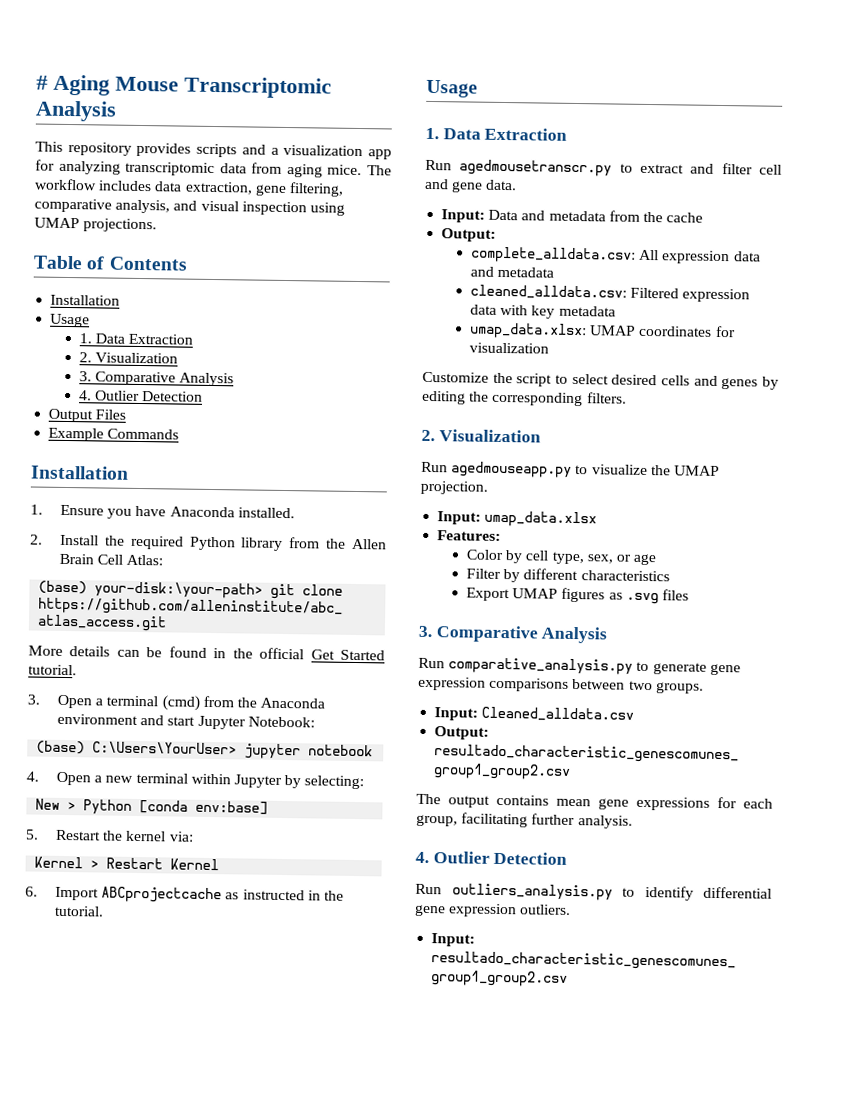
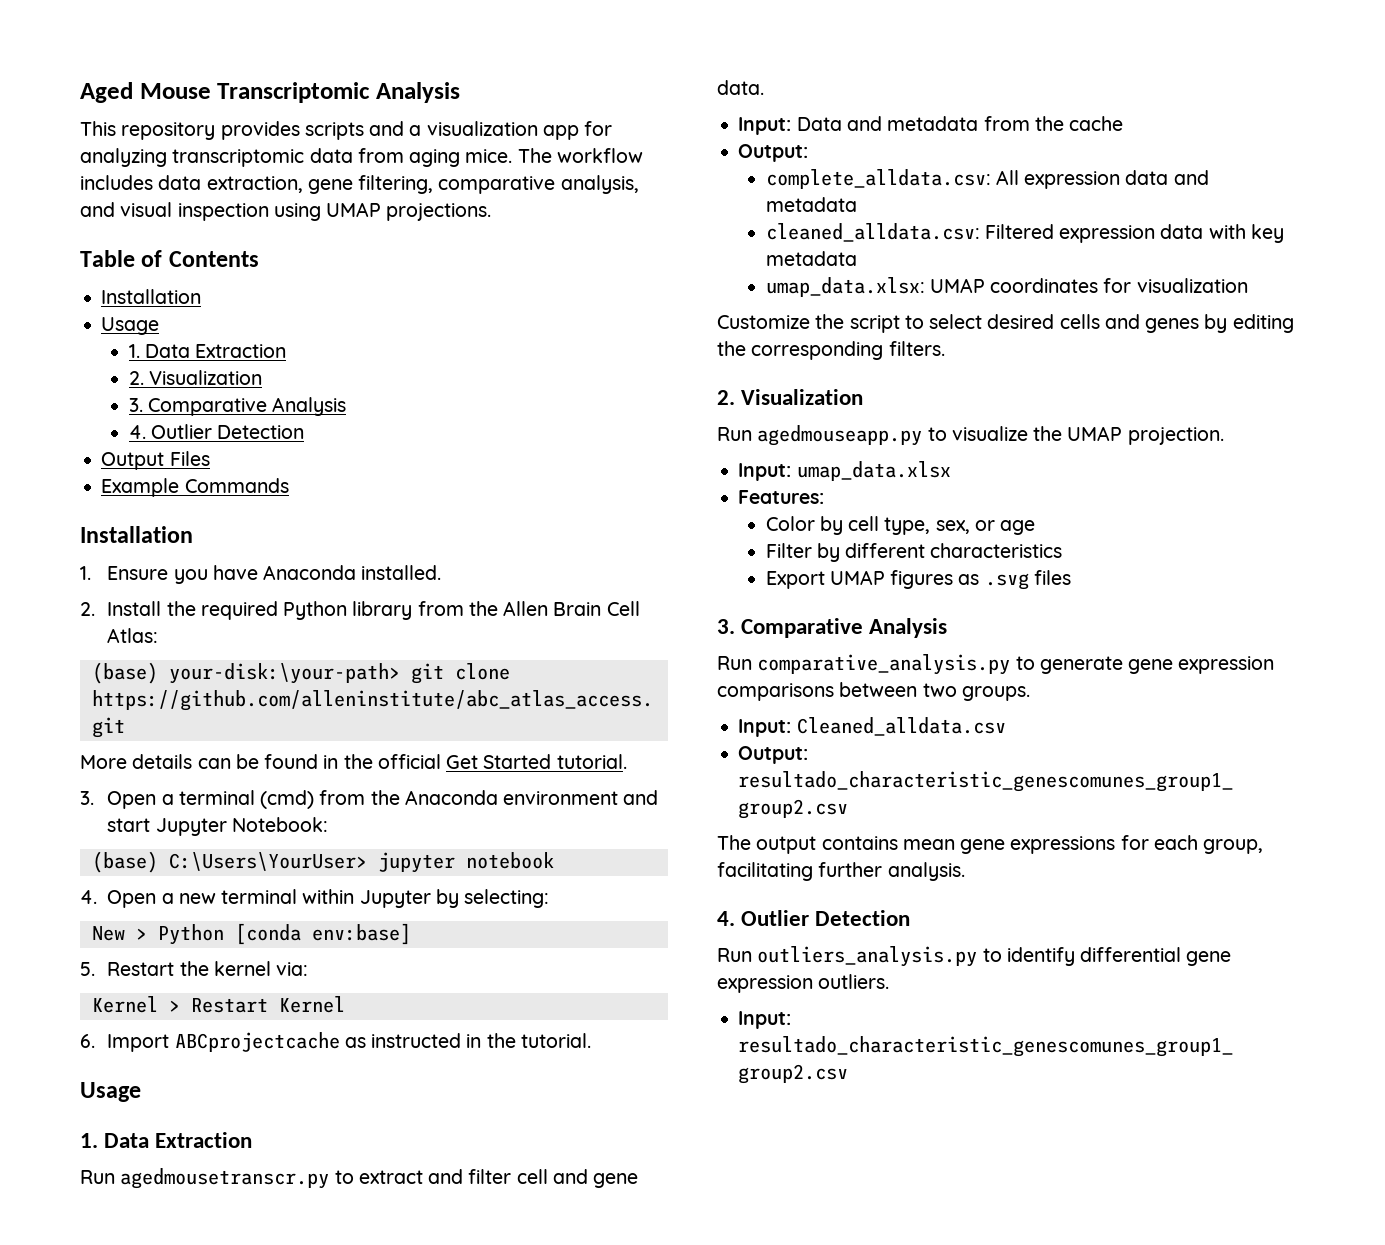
- # Aging Mouse Transcriptomic Analysis
+ Aged Mouse Transcriptomic Analysis

